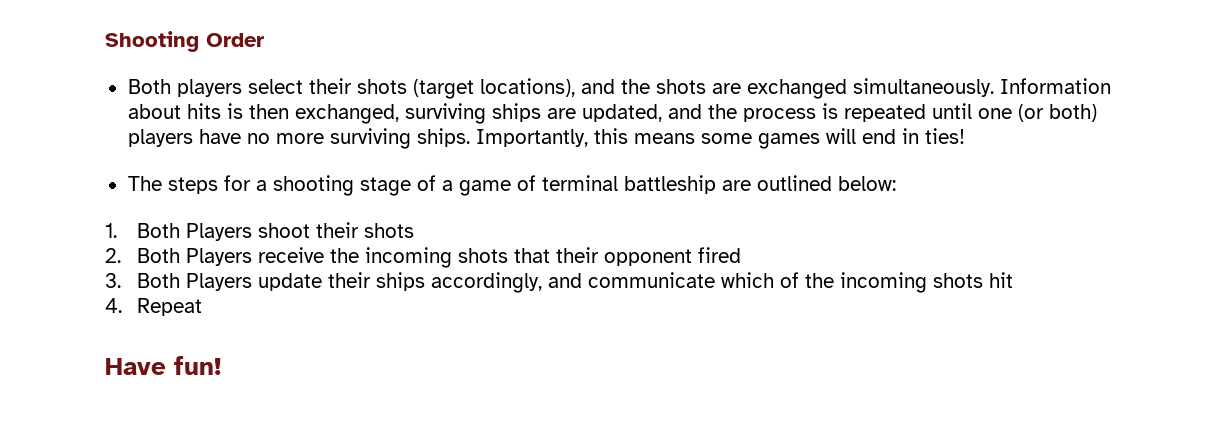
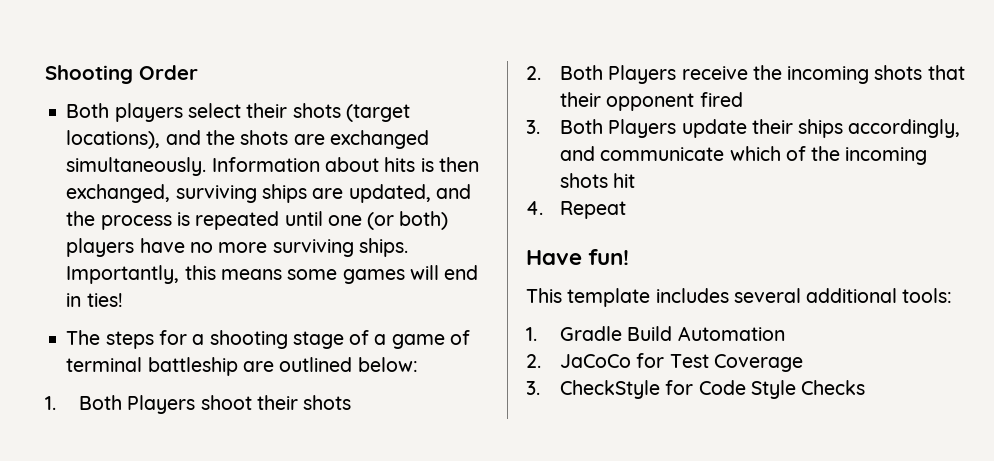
+ This template includes several additional tools:
+ 1. Gradle Build Automation
+ 2. JaCoCo for Test Coverage
+ 3. CheckStyle for Code Style Checks

